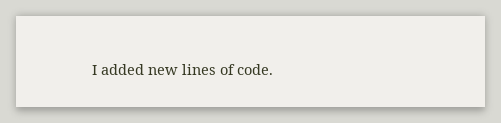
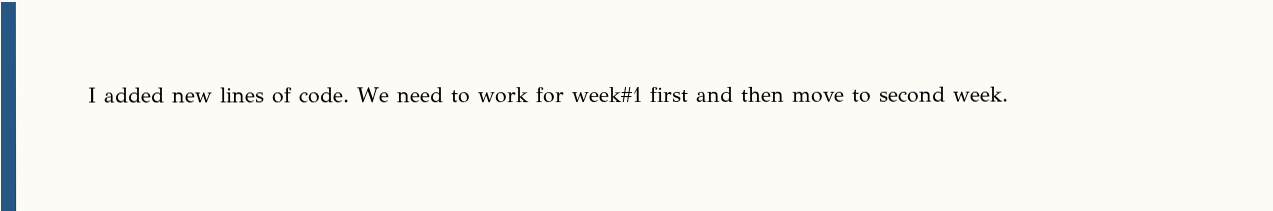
+ We need to work for week#1 first and then move to second week.

